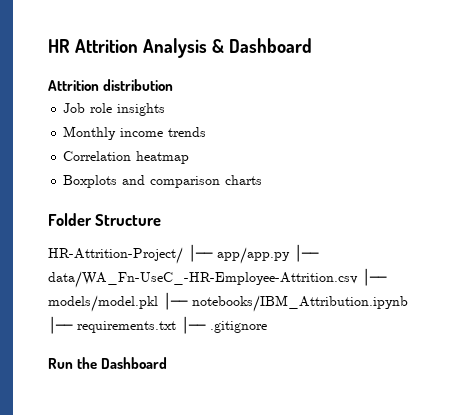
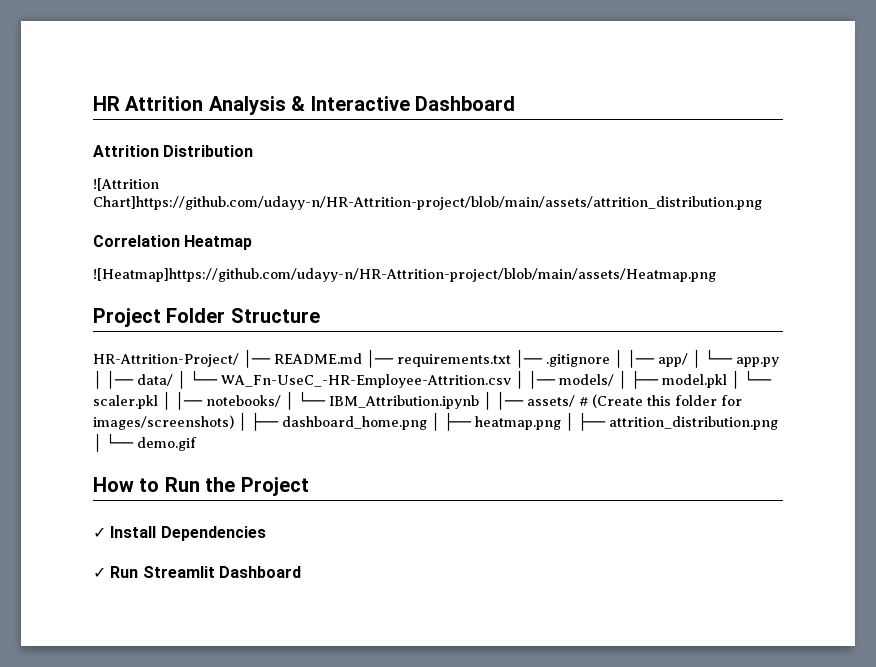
- HR Attrition Analysis & Dashboard
+ HR Attrition Analysis & Interactive Dashboard
- Attrition distribution
- Job role insights
- Monthly income trends
- Correlation heatmap
- Boxplots and comparison charts
- Folder Structure
- HR-Attrition-Project/ │── app/app.py │── data/WA_Fn-UseC_-HR-Employee-Attrition.csv │── models/model.pkl │── notebooks/IBM_Attribution.ipynb │── requirements.txt │── .gitignore
- Run the Dashboard
+ Attrition Distribution
+ ![Attrition Chart]https://github.com/udayy-n/HR-Attrition-project/blob/main/assets/attrition_distribution.png
+ Correlation Heatmap
+ ![Heatmap]https://github.com/udayy-n/HR-Attrition-project/blob/main/assets/Heatmap.png
+ Project Folder Structure
+ HR-Attrition-Project/ │── README.md │── requirements.txt │── .gitignore │ │── app/ │ └── app.py │ │── data/ │ └── WA_Fn-UseC_-HR-Employee-Attrition.csv │ │── models/ │ ├── model.pkl │ └── scaler.pkl │ │── notebooks/ │ └── IBM_Attribution.ipynb │ │── assets/ # (Create this folder for images/screenshots) │ ├── dashboard_home.png │ ├── heatmap.png │ ├── attrition_distribution.png │ └── demo.gif
+ How to Run the Project
+ ✓ Install Dependencies
+ ✓ Run Streamlit Dashboard

